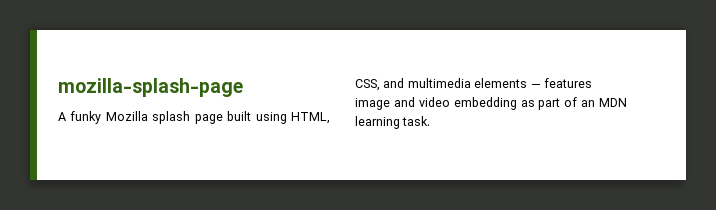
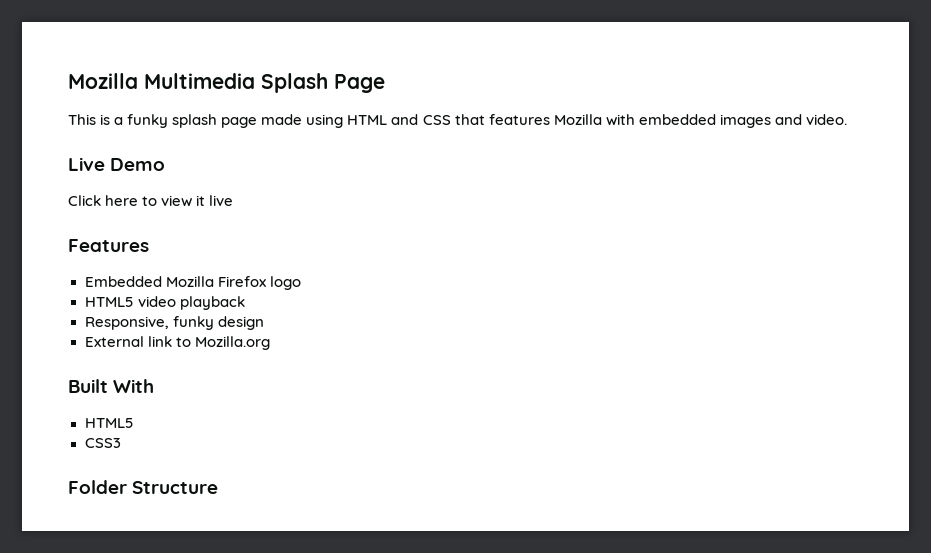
- mozilla-splash-page
- A funky Mozilla splash page built using HTML, CSS, and multimedia elements — features image and video embedding as part of an MDN learning task.
+ Mozilla Multimedia Splash Page
+ This is a funky splash page made using HTML and CSS that features Mozilla with embedded images and video.
+ Live Demo
+ Click here to view it live
+ Features
+ Embedded Mozilla Firefox logo
+ HTML5 video playback
+ Responsive, funky design
+ External link to Mozilla.org
+ Built With
+ HTML5
+ CSS3
+ Folder Structure

